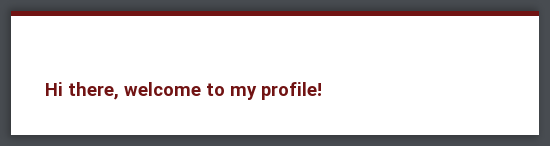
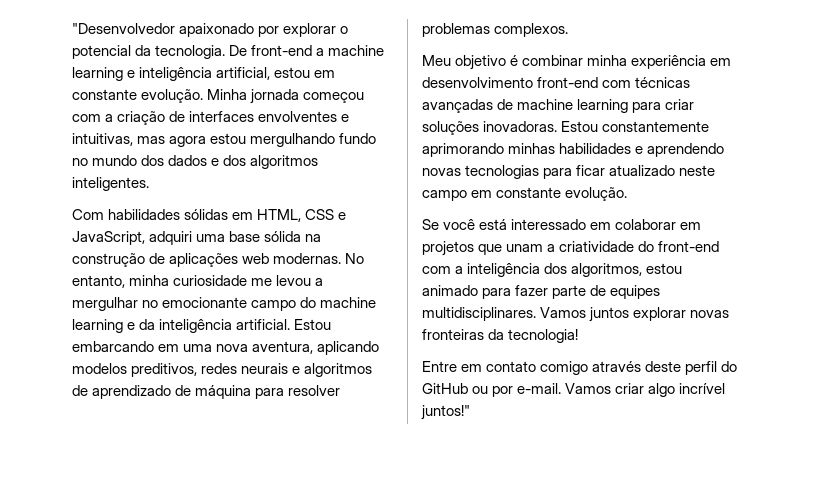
- Hi there, welcome to my profile!
+ "Desenvolvedor apaixonado por explorar o potencial da tecnologia. De front-end a machine learning e inteligência artificial, estou em constante evolução. Minha jornada começou com a criação de interfaces envolventes e intuitivas, mas agora estou mergulhando fundo no mundo dos dados e dos algoritmos inteligentes.
+ Com habilidades sólidas em HTML, CSS e JavaScript, adquiri uma base sólida na construção de aplicações web modernas. No entanto, minha curiosidade me levou a mergulhar no emocionante campo do machine learning e da inteligência artificial. Estou embarcando em uma nova aventura, aplicando modelos preditivos, redes neurais e algoritmos de aprendizado de máquina para resolver problemas complexos.
+ Meu objetivo é combinar minha experiência em desenvolvimento front-end com técnicas avançadas de machine learning para criar soluções inovadoras. Estou constantemente aprimorando minhas habilidades e aprendendo novas tecnologias para ficar atualizado neste campo em constante evolução.
+ Se você está interessado em colaborar em projetos que unam a criatividade do front-end com a inteligência dos algoritmos, estou animado para fazer parte de equipes multidisciplinares. Vamos juntos explorar novas fronteiras da tecnologia!
+ Entre em contato comigo através deste perfil do GitHub ou por e-mail. Vamos criar algo incrível juntos!"

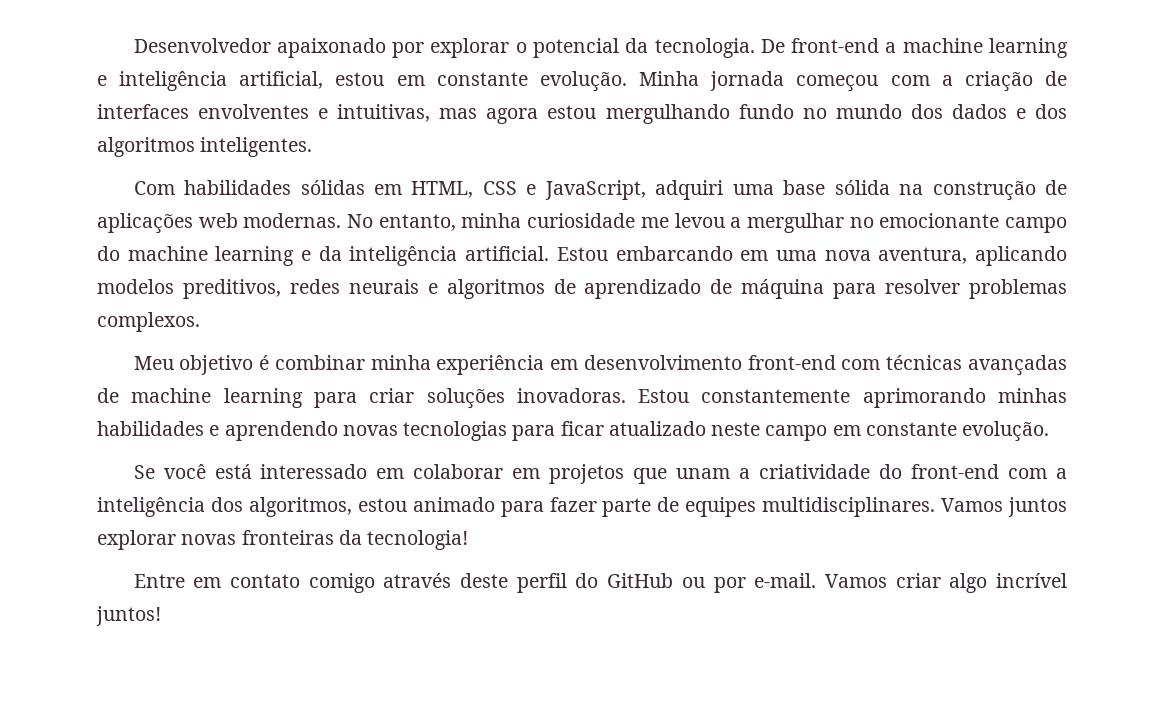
- "Desenvolvedor apaixonado por explorar o potencial da tecnologia.
+ Desenvolvedor apaixonado por explorar o potencial da tecnologia.
- Vamos criar algo incrível juntos!"
+ Vamos criar algo incrível juntos!

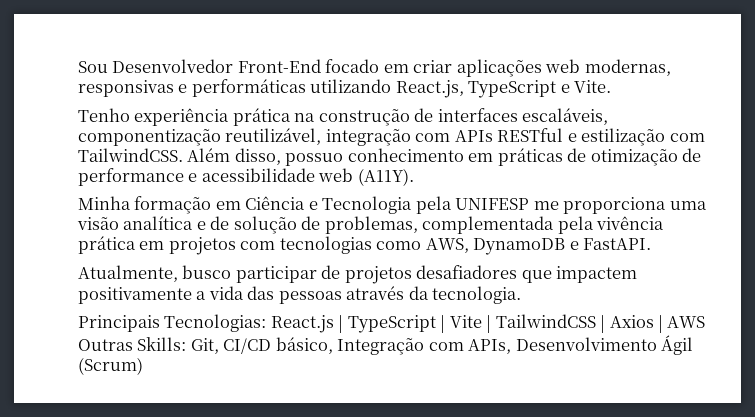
- Desenvolvedor apaixonado por explorar o potencial da tecnologia. De front-end a machine learning e inteligência artificial, estou em constante evolução. Minha jornada começou com a criação de interfaces envolventes e intuitivas, mas agora estou mergulhando fundo no mundo dos dados e dos algoritmos inteligentes.
- Com habilidades sólidas em HTML, CSS e JavaScript, adquiri uma base sólida na construção de aplicações web modernas. No entanto, minha curiosidade me levou a mergulhar no emocionante campo do machine learning e da inteligência artificial. Estou embarcando em uma nova aventura, aplicando modelos preditivos, redes neurais e algoritmos de aprendizado de máquina para resolver problemas complexos.
- Meu objetivo é combinar minha experiência em desenvolvimento front-end com técnicas avançadas de machine learning para criar soluções inovadoras. Estou constantemente aprimorando minhas habilidades e aprendendo novas tecnologias para ficar atualizado neste campo em constante evolução.
- Se você está interessado em colaborar em projetos que unam a criatividade do front-end com a inteligência dos algoritmos, estou animado para fazer parte de equipes multidisciplinares. Vamos juntos explorar novas fronteiras da tecnologia!
- Entre em contato comigo através deste perfil do GitHub ou por e-mail. Vamos criar algo incrível juntos!
+ Sou Desenvolvedor Front-End focado em criar aplicações web modernas, responsivas e performáticas utilizando React.js, TypeScript e Vite.
+ Tenho experiência prática na construção de interfaces escaláveis, componentização reutilizável, integração com APIs RESTful e estilização com TailwindCSS. Além disso, possuo conhecimento em práticas de otimização de performance e acessibilidade web (A11Y).
+ Minha formação em Ciência e Tecnologia pela UNIFESP me proporciona uma visão analítica e de solução de problemas, complementada pela vivência prática em projetos com tecnologias como AWS, DynamoDB e FastAPI.
+ Atualmente, busco participar de projetos desafiadores que impactem positivamente a vida das pessoas através da tecnologia.
+ Principais Tecnologias: React.js | TypeScript | Vite | TailwindCSS | Axios | AWS Outras Skills: Git, CI/CD básico, Integração com APIs, Desenvolvimento Ágil (Scrum)

